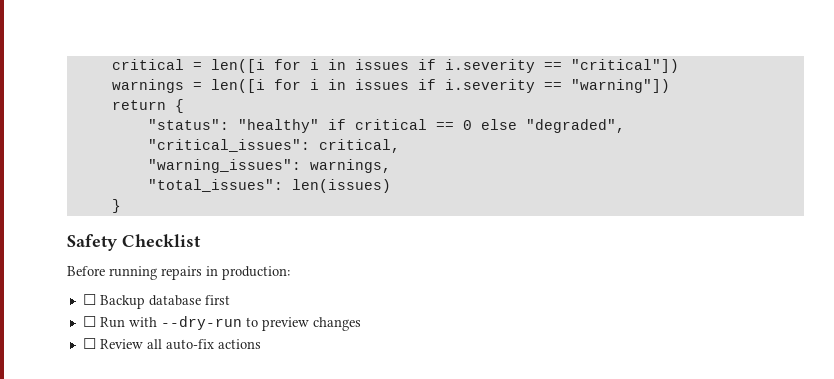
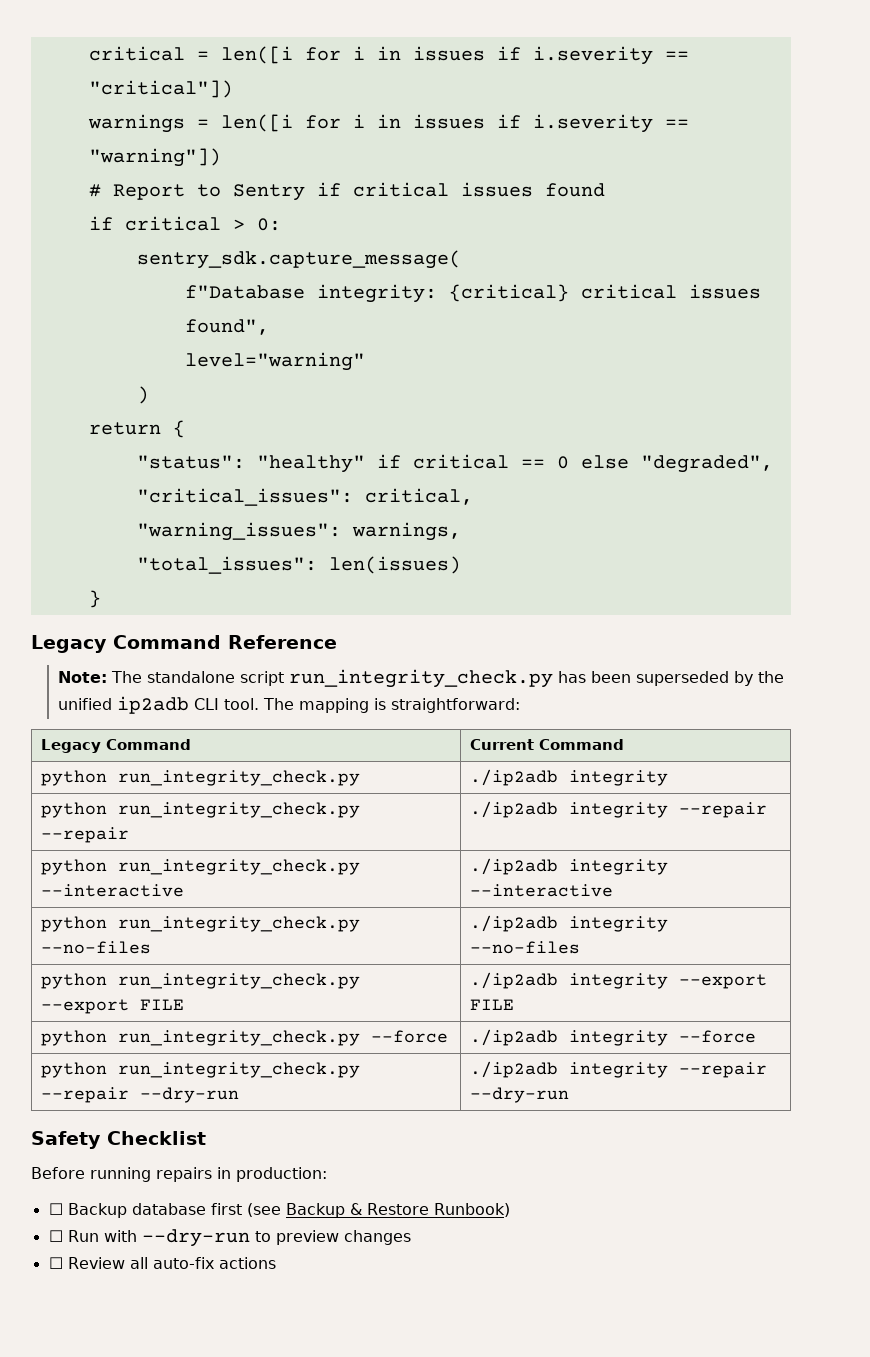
+ # Report to Sentry if critical issues found
+ if critical > 0:
+ sentry_sdk.capture_message(
+ f"Database integrity: {critical} critical issues found",
+ level="warning"
+ )
+ Legacy Command Reference
+ Note: The standalone script run_integrity_check.py has been superseded by the unified ip2adb CLI tool. The mapping is straightforward:
+ Legacy Command | Current Command
+ python run_integrity_check.py | ./ip2adb integrity
+ python run_integrity_check.py --repair | ./ip2adb integrity --repair
+ python run_integrity_check.py --interactive | ./ip2adb integrity --interactive
+ python run_integrity_check.py --no-files | ./ip2adb integrity --no-files
+ python run_integrity_check.py --export FILE | ./ip2adb integrity --export FILE
+ python run_integrity_check.py --force | ./ip2adb integrity --force
+ python run_integrity_check.py --repair --dry-run | ./ip2adb integrity --repair --dry-run
- ☐ Backup database first
+ ☐ Backup database first (see Backup & Restore Runbook)

